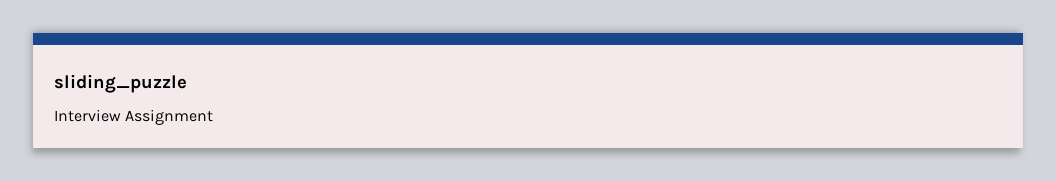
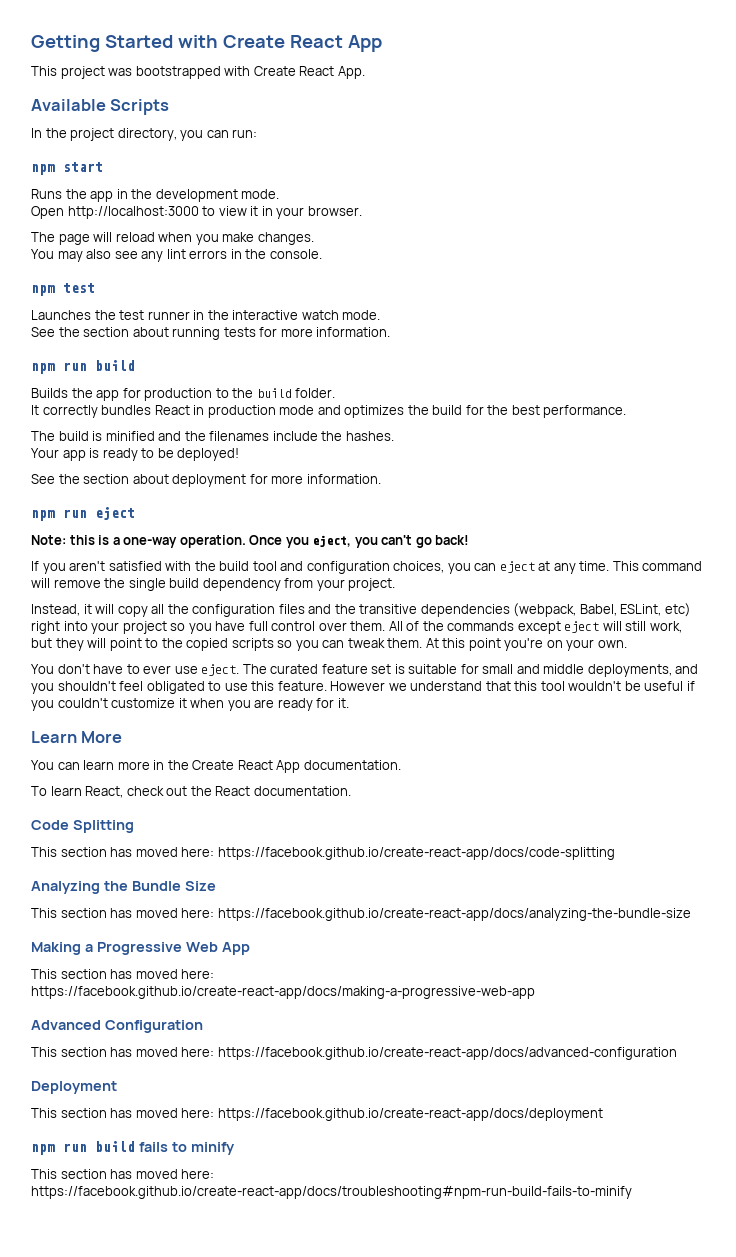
- sliding_puzzle
- Interview Assignment
+ Getting Started with Create React App
+ This project was bootstrapped with Create React App.
+ Available Scripts
+ In the project directory, you can run:
+ npm start
+ Runs the app in the development mode.
+ Open http://localhost:3000 to view it in your browser.
+ The page will reload when you make changes.
+ You may also see any lint errors in the console.
+ npm test
+ Launches the test runner in the interactive watch mode.
+ See the section about running tests for more information.
+ npm run build
+ Builds the app for production to the build folder.
+ It correctly bundles React in production mode and optimizes the build for the best performance.
+ The build is minified and the filenames include the hashes.
+ Your app is ready to be deployed!
+ See the section about deployment for more information.
+ npm run eject
+ Note: this is a one-way operation. Once you eject, you can't go back!
+ If you aren't satisfied with the build tool and configuration choices, you can eject at any time. This command will remove the single build dependency from your project.
+ Instead, it will copy all the configuration files and the transitive dependencies (webpack, Babel, ESLint, etc) right into your project so you have full control over them. All of the commands except eject will still work, but they will point to the copied scripts so you can tweak them. At this point you're on your own.
+ You don't have to ever use eject. The curated feature set is suitable for small and middle deployments, and you shouldn't feel obligated to use this feature. However we understand that this tool wouldn't be useful if you couldn't customize it when you are ready for it.
+ Learn More
+ You can learn more in the Create React App documentation.
+ To learn React, check out the React documentation.
+ Code Splitting
+ This section has moved here: https://facebook.github.io/create-react-app/docs/code-splitting
+ Analyzing the Bundle Size
+ This section has moved here: https://facebook.github.io/create-react-app/docs/analyzing-the-bundle-size
+ Making a Progressive Web App
+ This section has moved here: https://facebook.github.io/create-react-app/docs/making-a-progressive-web-app
+ Advanced Configuration
+ This section has moved here: https://facebook.github.io/create-react-app/docs/advanced-configuration
+ Deployment
+ This section has moved here: https://facebook.github.io/create-react-app/docs/deployment
+ npm run build fails to minify
+ This section has moved here: https://facebook.github.io/create-react-app/docs/troubleshooting#npm-run-build-fails-to-minify

